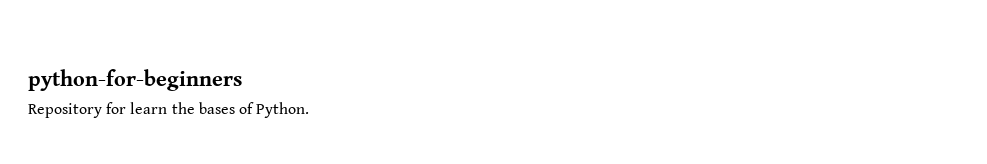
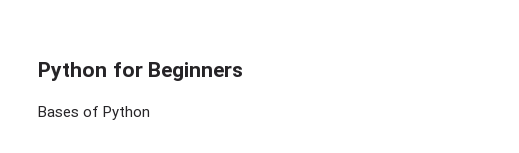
- python-for-beginners
- Repository for learn the bases of Python.
+ Python for Beginners
+ Bases of Python

